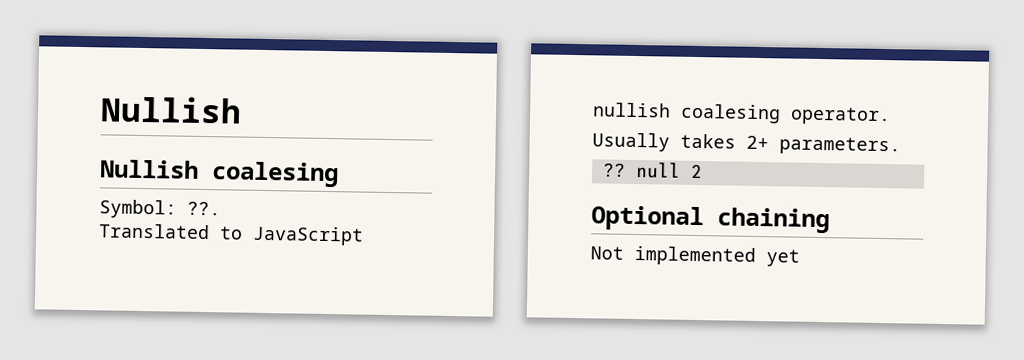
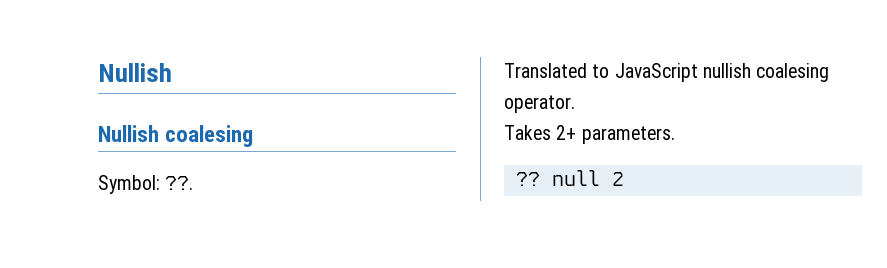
- Usually takes 2+ parameters.
+ Takes 2+ parameters.
- Optional chaining
- Not implemented yet

